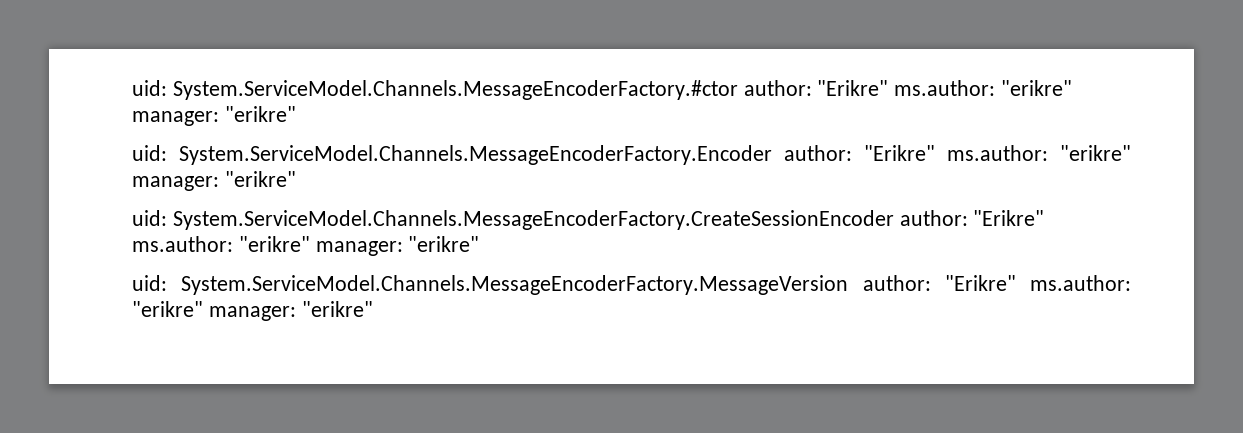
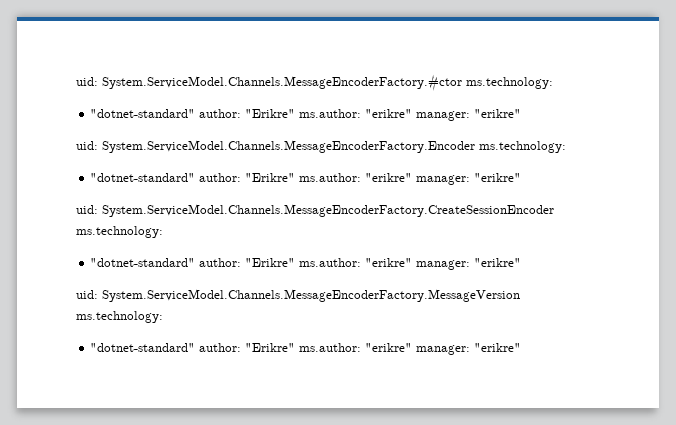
- uid: System.ServiceModel.Channels.MessageEncoderFactory.#ctor author: "Erikre" ms.author: "erikre" manager: "erikre"
+ uid: System.ServiceModel.Channels.MessageEncoderFactory.#ctor ms.technology:
+ "dotnet-standard" author: "Erikre" ms.author: "erikre" manager: "erikre"
- uid: System.ServiceModel.Channels.MessageEncoderFactory.Encoder author: "Erikre" ms.author: "erikre" manager: "erikre"
+ uid: System.ServiceModel.Channels.MessageEncoderFactory.Encoder ms.technology:
+ "dotnet-standard" author: "Erikre" ms.author: "erikre" manager: "erikre"
- uid: System.ServiceModel.Channels.MessageEncoderFactory.CreateSessionEncoder author: "Erikre" ms.author: "erikre" manager: "erikre"
+ uid: System.ServiceModel.Channels.MessageEncoderFactory.CreateSessionEncoder ms.technology:
+ "dotnet-standard" author: "Erikre" ms.author: "erikre" manager: "erikre"
- uid: System.ServiceModel.Channels.MessageEncoderFactory.MessageVersion author: "Erikre" ms.author: "erikre" manager: "erikre"
+ uid: System.ServiceModel.Channels.MessageEncoderFactory.MessageVersion ms.technology:
+ "dotnet-standard" author: "Erikre" ms.author: "erikre" manager: "erikre"

